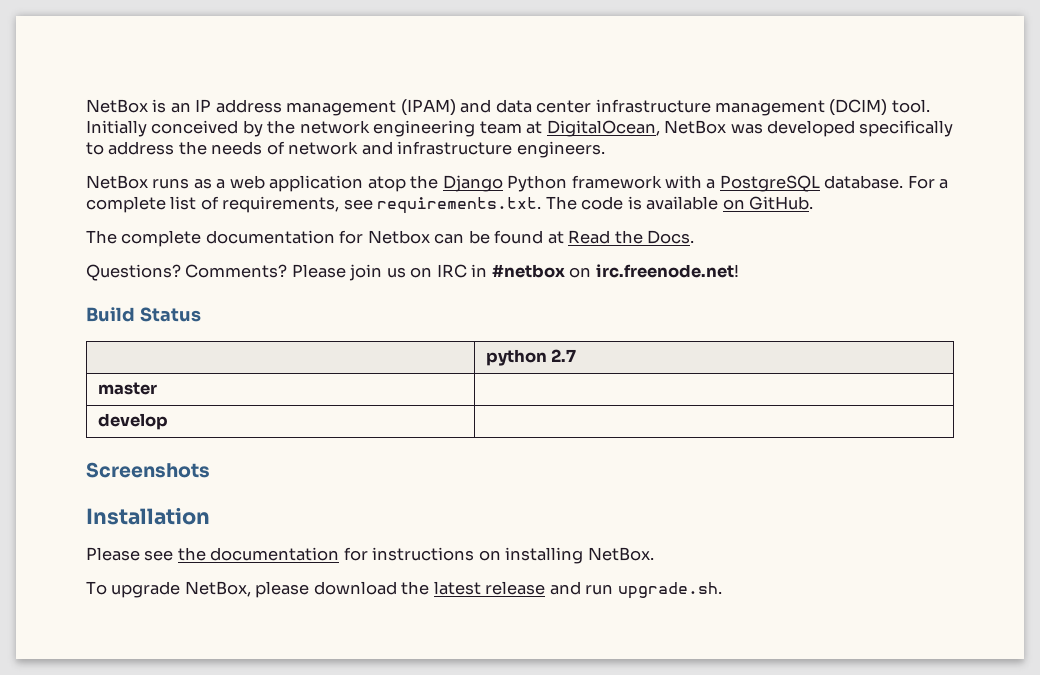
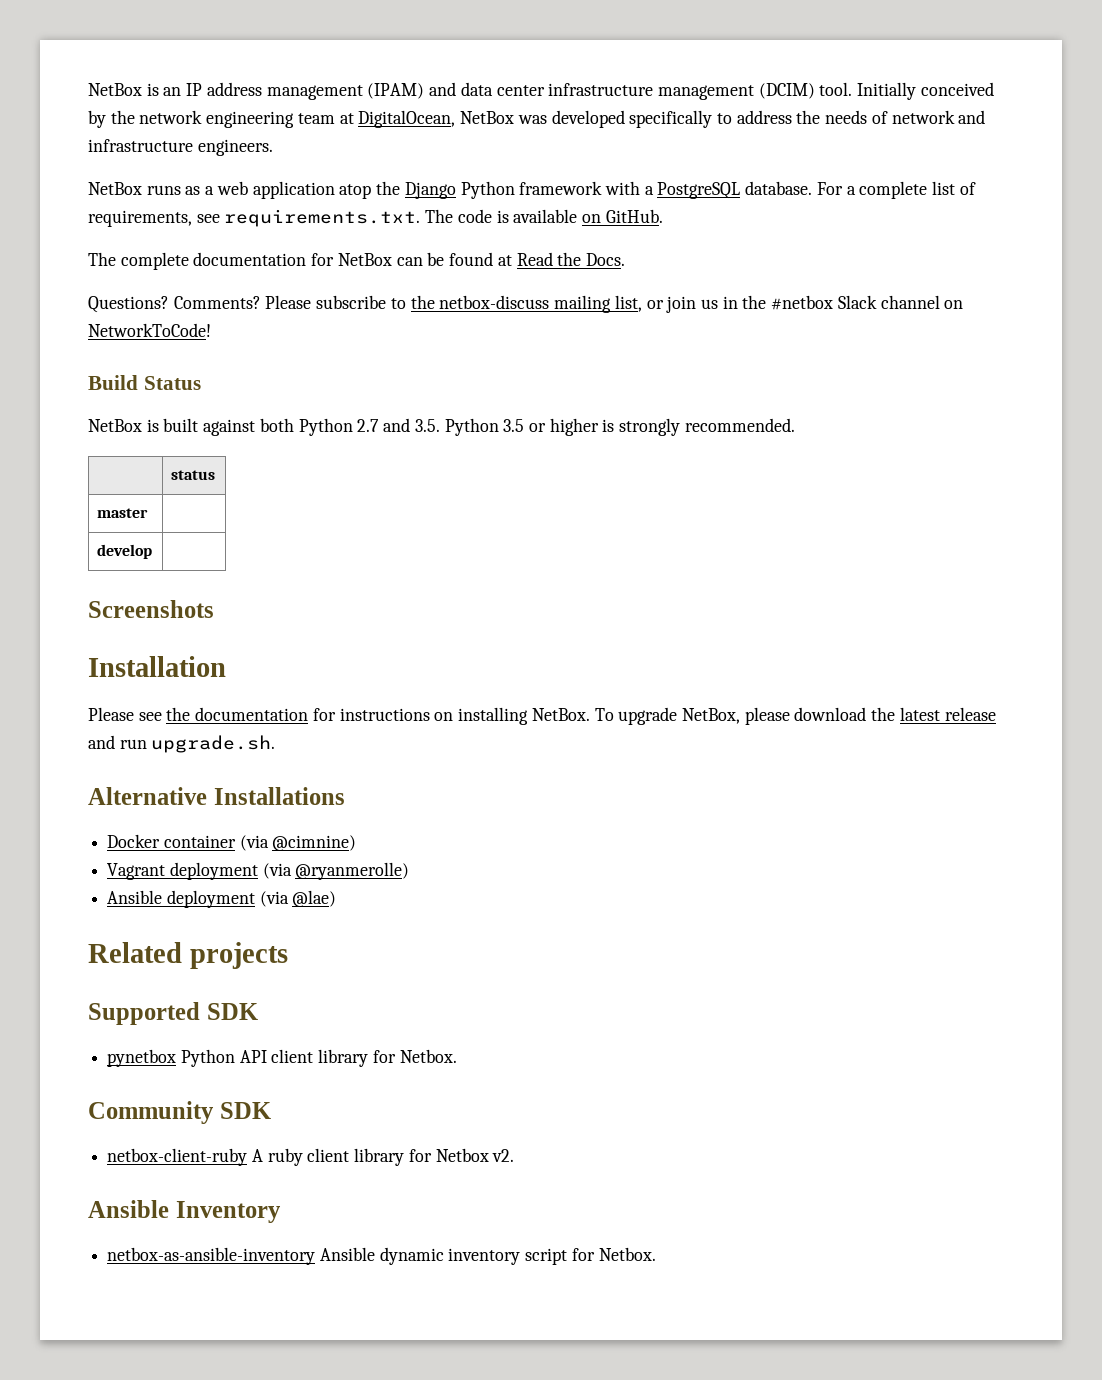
- The complete documentation for Netbox can be found at Read the Docs.
+ The complete documentation for NetBox can be found at Read the Docs.
- Please join us on IRC in #netbox on irc.freenode.net!
+ Please subscribe to the netbox-discuss mailing list, or join us in the #netbox Slack channel on NetworkToCode!
  Build Status
- | python 2.7
+ NetBox is built against both Python 2.7 and 3.5. Python 3.5 or higher is strongly recommended.
+ | status
- Please see the documentation for instructions on installing NetBox.
- To upgrade NetBox, please download the latest release and run upgrade.sh.
+ Please see the documentation for instructions on installing NetBox. To upgrade NetBox, please download the latest release and run upgrade.sh.
+ Alternative Installations
+ Docker container (via @cimnine)
+ Vagrant deployment (via @ryanmerolle)
+ Ansible deployment (via @lae)
+ Related projects
+ Supported SDK
+ pynetbox Python API client library for Netbox.
+ Community SDK
+ netbox-client-ruby A ruby client library for Netbox v2.
+ Ansible Inventory
+ netbox-as-ansible-inventory Ansible dynamic inventory script for Netbox.

